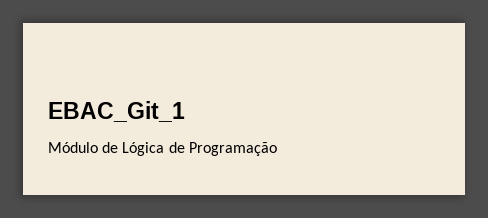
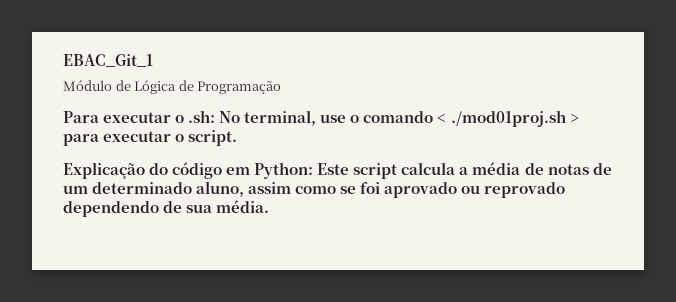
+ Para executar o .sh: No terminal, use o comando < ./mod01proj.sh > para executar o script.
+ Explicação do código em Python: Este script calcula a média de notas de um determinado aluno, assim como se foi aprovado ou reprovado dependendo de sua média.

